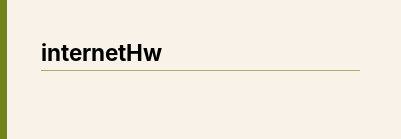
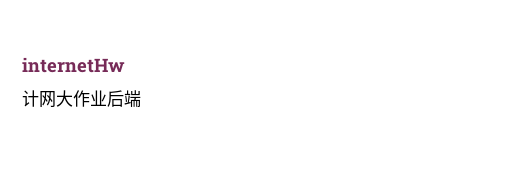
+ 计网大作业后端

